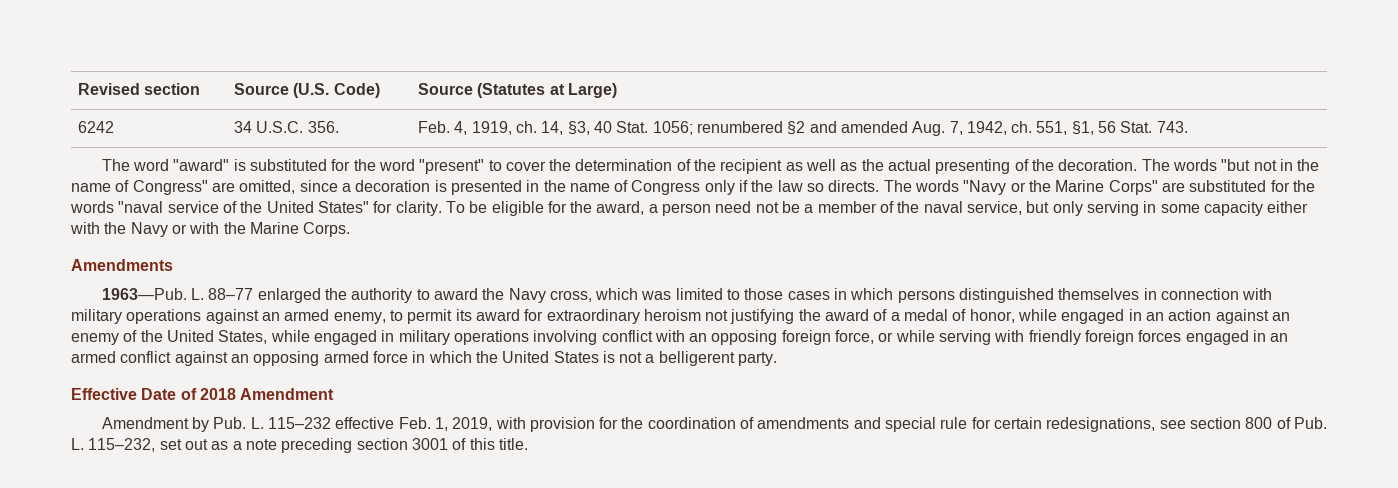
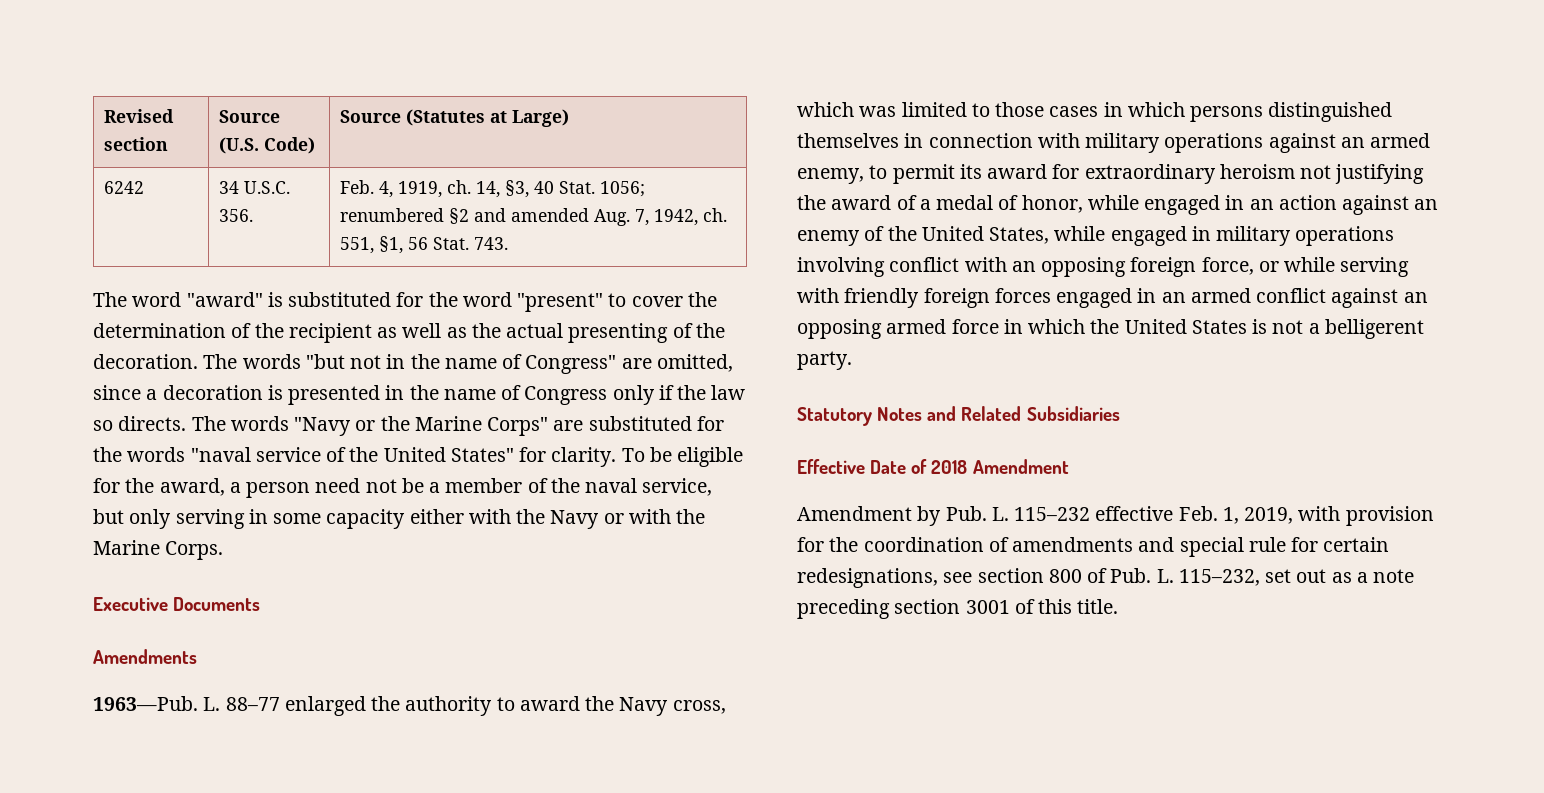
+ Executive Documents
+ Statutory Notes and Related Subsidiaries

